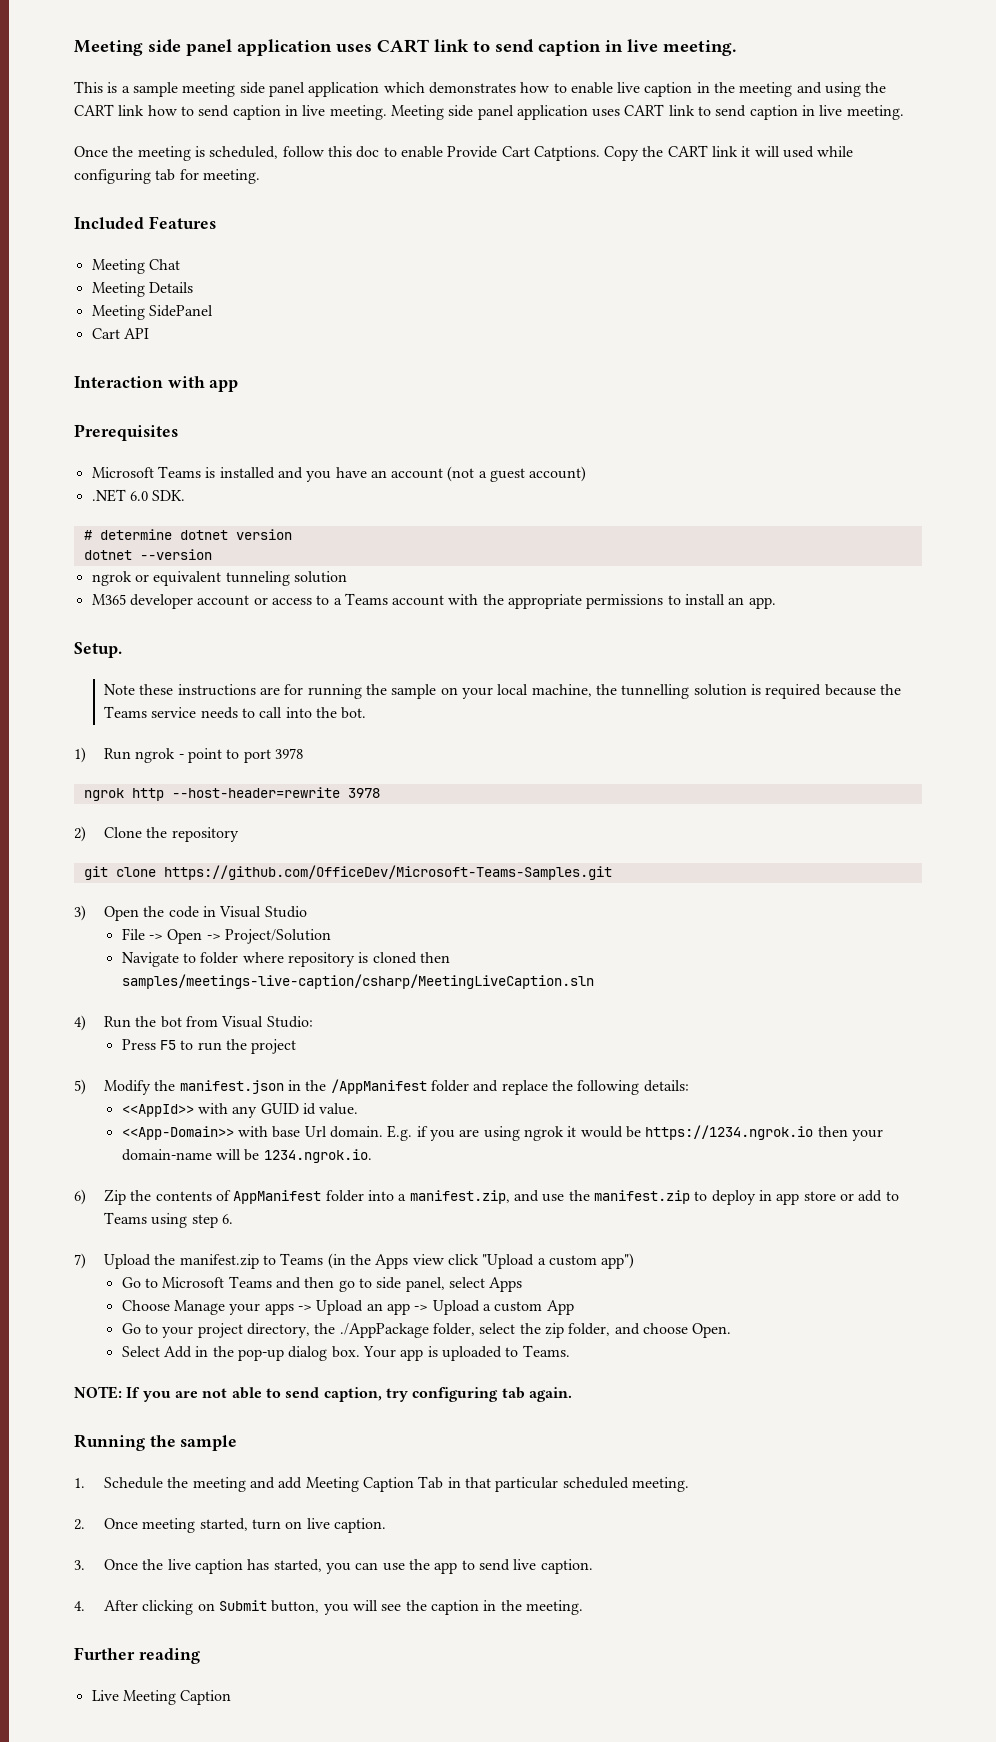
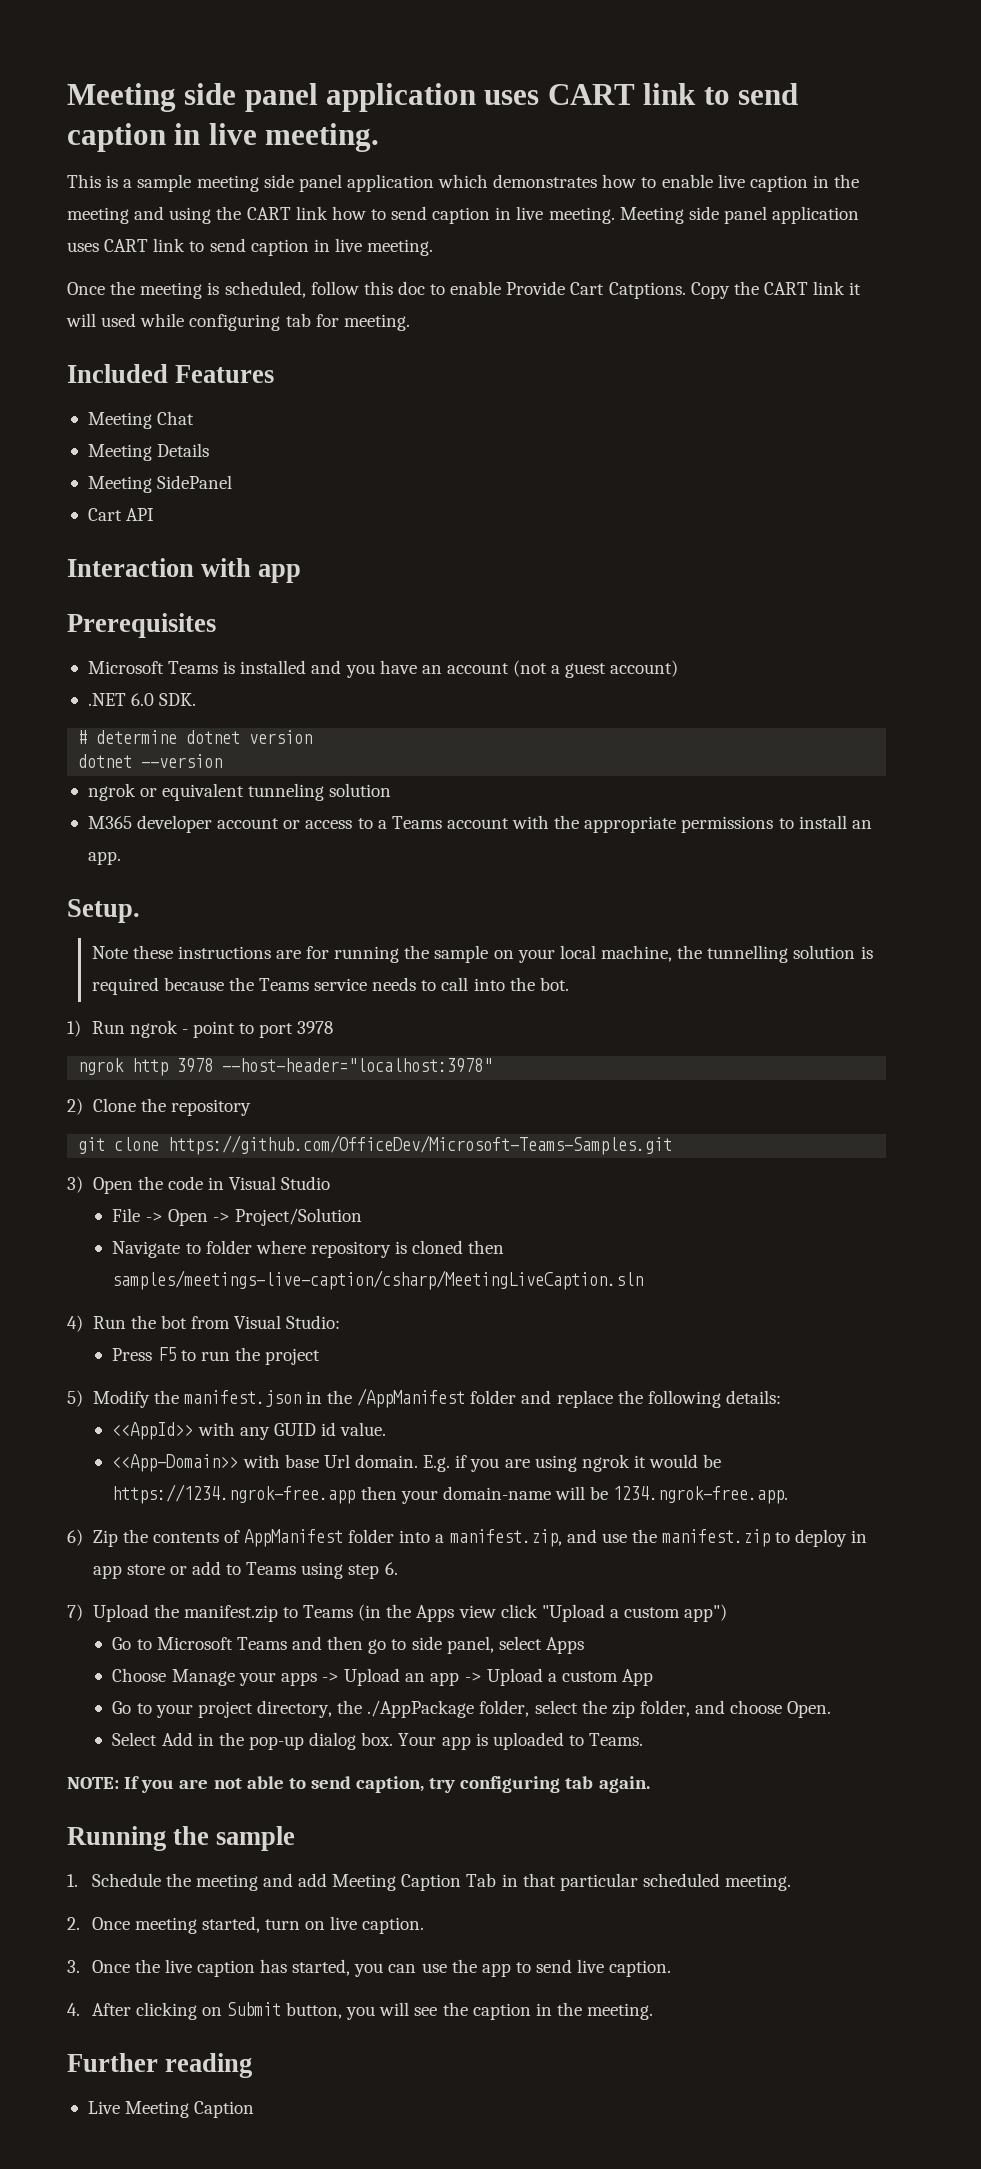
- ngrok http --host-header=rewrite 3978
+ ngrok http 3978 --host-header="localhost:3978"
- E.g. if you are using ngrok it would be https://1234.ngrok.io then your domain-name will be 1234.ngrok.io.
+ E.g. if you are using ngrok it would be https://1234.ngrok-free.app then your domain-name will be 1234.ngrok-free.app.

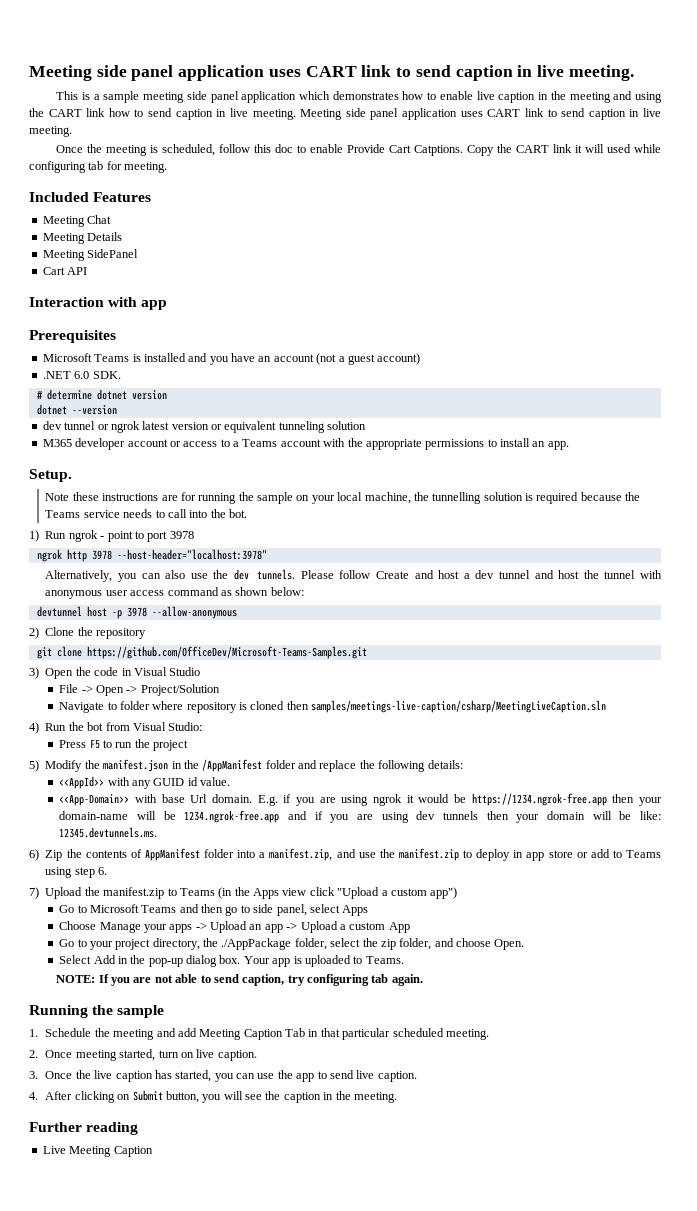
- ngrok or equivalent tunneling solution
+ dev tunnel or ngrok latest version or equivalent tunneling solution
+ Alternatively, you can also use the dev tunnels. Please follow Create and host a dev tunnel and host the tunnel with anonymous user access command as shown below:
+ devtunnel host -p 3978 --allow-anonymous
- E.g. if you are using ngrok it would be https://1234.ngrok-free.app then your domain-name will be 1234.ngrok-free.app.
+ E.g. if you are using ngrok it would be https://1234.ngrok-free.app then your domain-name will be 1234.ngrok-free.app and if you are using dev tunnels then your domain will be like: 12345.devtunnels.ms.

